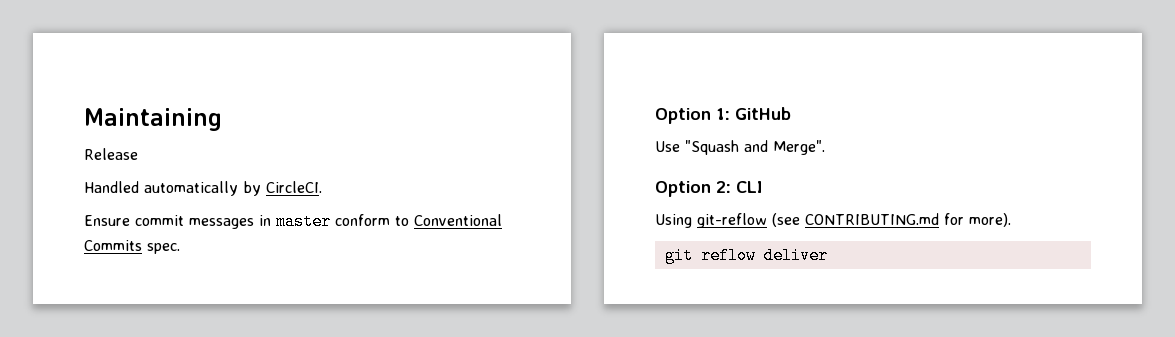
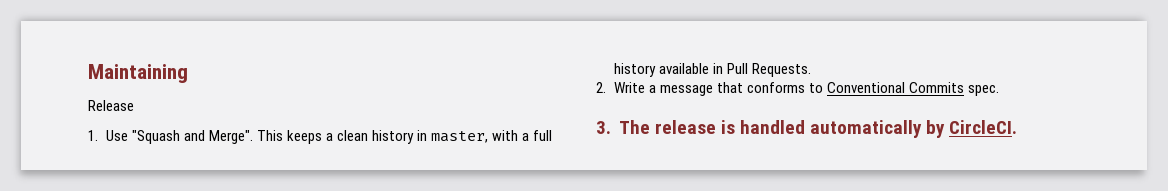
- Handled automatically by CircleCI.
- Ensure commit messages in master conform to Conventional Commits spec.
- Option 1: GitHub
- Use "Squash and Merge".
- Option 2: CLI
- Using git-reflow (see CONTRIBUTING.md for more).
- git reflow deliver
+ 1. Use "Squash and Merge". This keeps a clean history in master, with a full history available in Pull Requests.
+ 2. Write a message that conforms to Conventional Commits spec.
+ 3. The release is handled automatically by CircleCI.

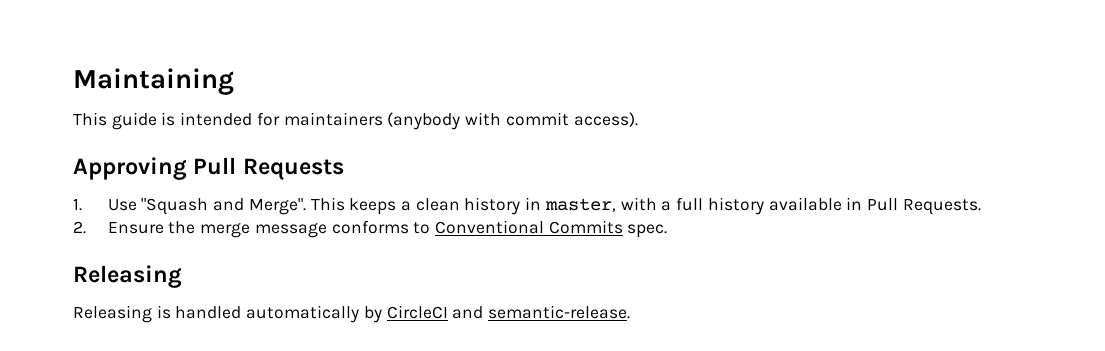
- Release
+ This guide is intended for maintainers (anybody with commit access).
+ Approving Pull Requests
- 2. Write a message that conforms to Conventional Commits spec.
- 3. The release is handled automatically by CircleCI.
+ 2. Ensure the merge message conforms to Conventional Commits spec.
+ Releasing
+ Releasing is handled automatically by CircleCI and semantic-release.

